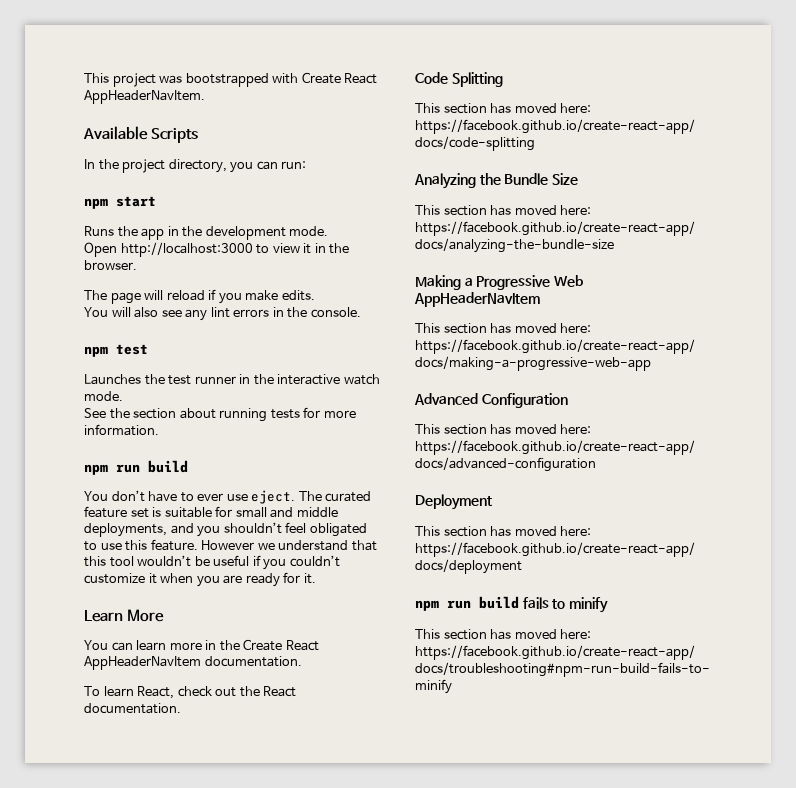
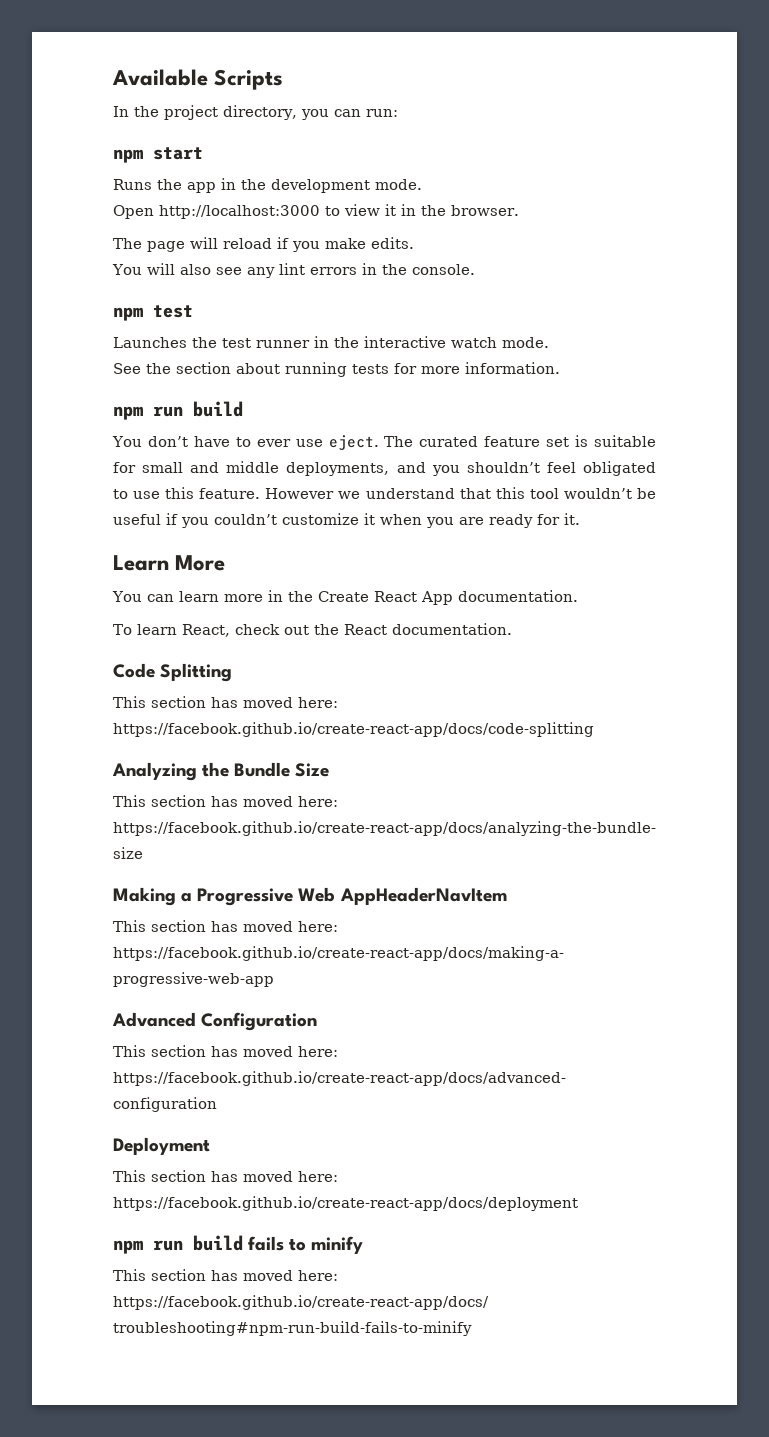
- This project was bootstrapped with Create React AppHeaderNavItem.
- You can learn more in the Create React AppHeaderNavItem documentation.
+ You can learn more in the Create React App documentation.

